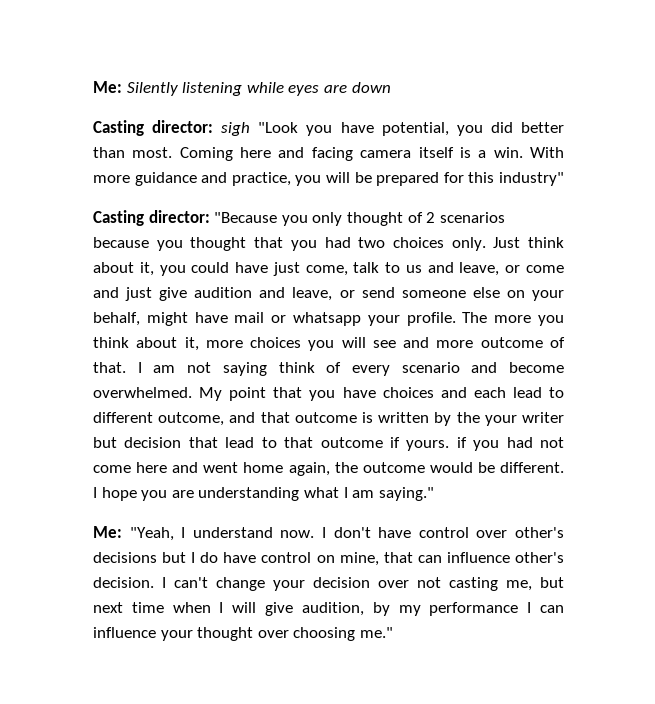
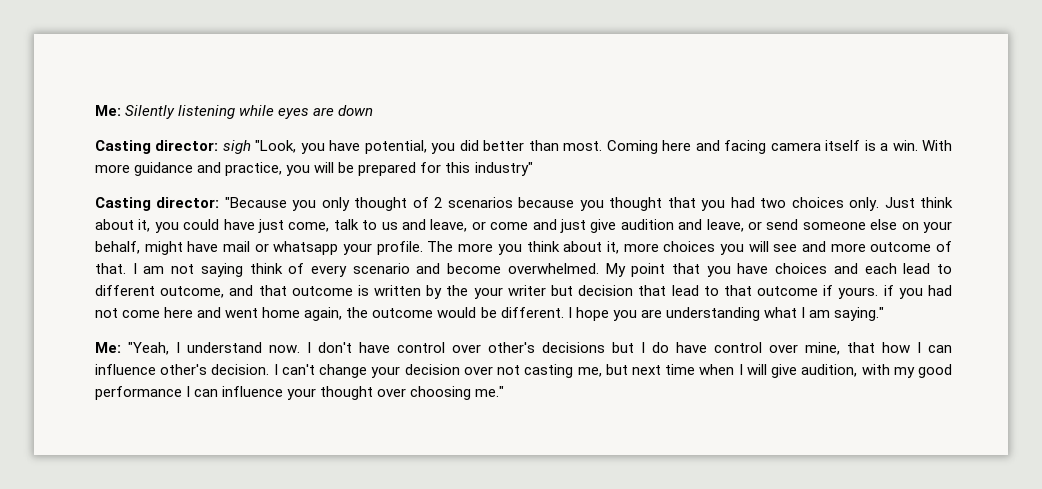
- Casting director: sigh "Look you have potential, you did better than most.
+ Casting director: sigh "Look, you have potential, you did better than most.
- I don't have control over other's decisions but I do have control on mine, that can influence other's decision.
+ I don't have control over other's decisions but I do have control over mine, that how I can influence other's decision.
- I can't change your decision over not casting me, but next time when I will give audition, by my performance I can influence your thought over choosing me."
+ I can't change your decision over not casting me, but next time when I will give audition, with my good performance I can influence your thought over choosing me."

